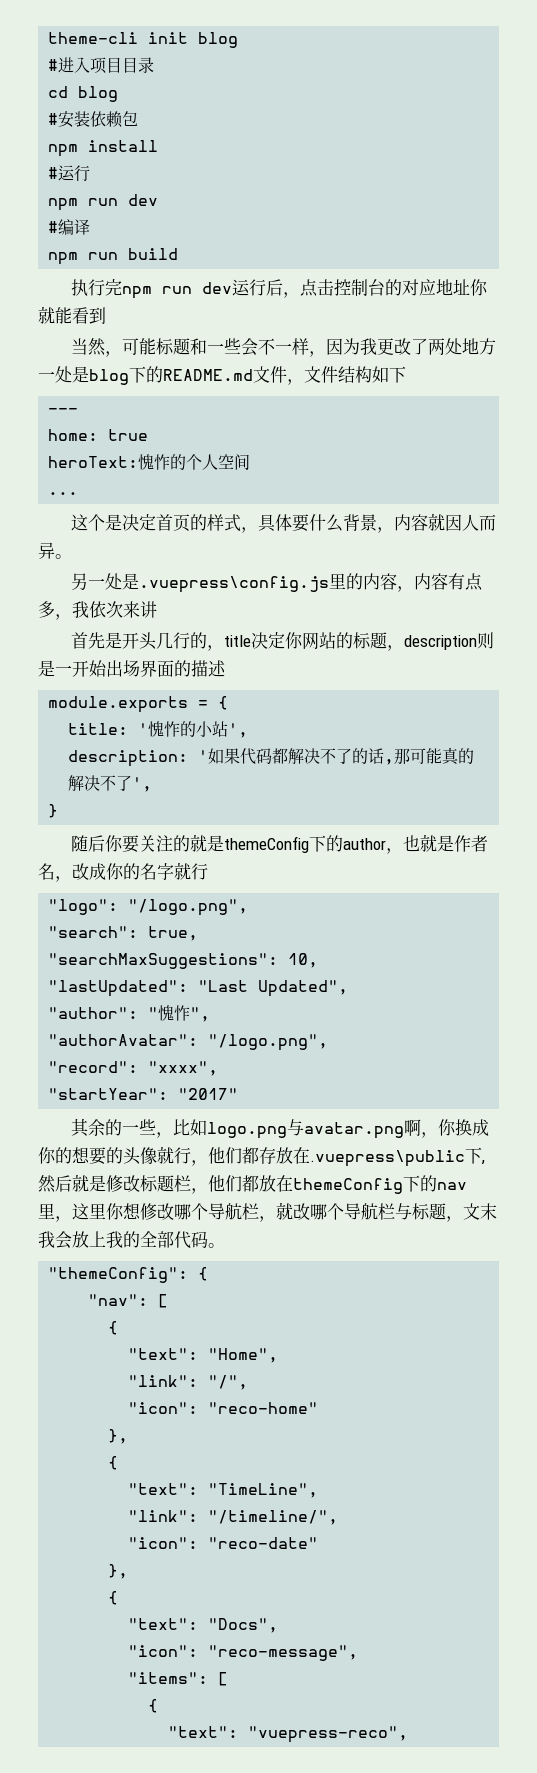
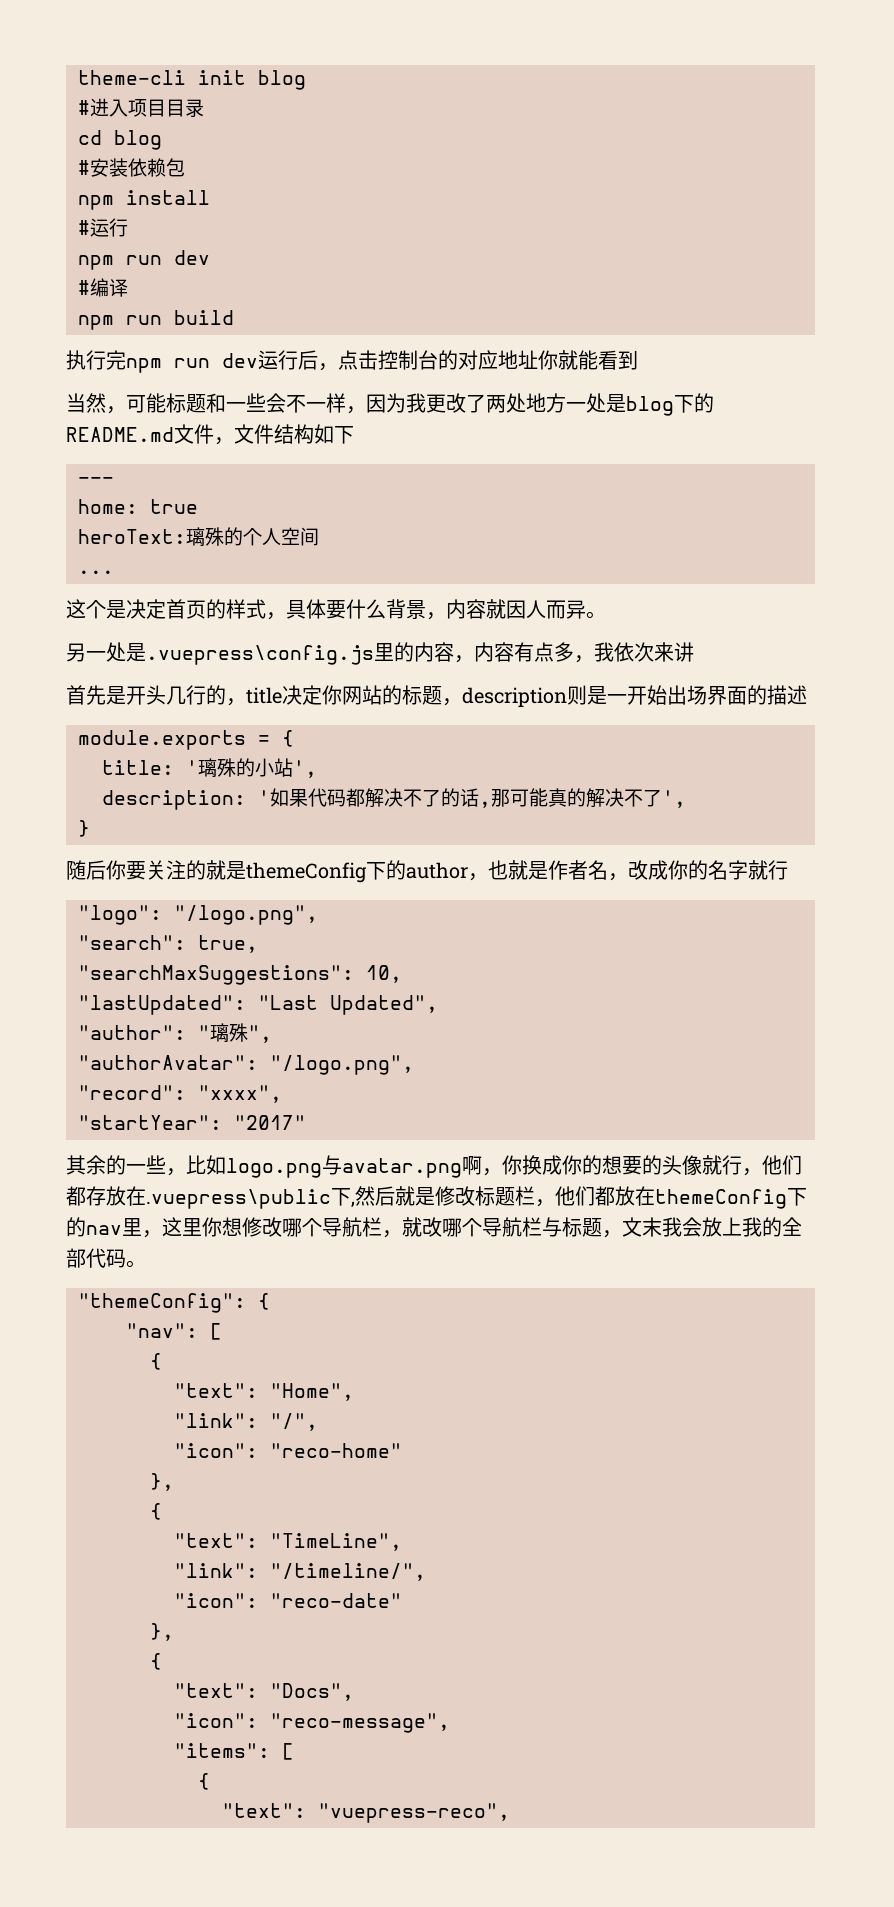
- heroText:愧怍的个人空间
+ heroText:璃殊的个人空间
- title: '愧怍的小站',
+ title: '璃殊的小站',
- "author": "愧怍",
+ "author": "璃殊",

